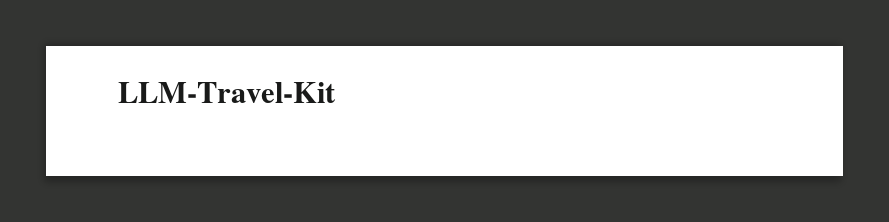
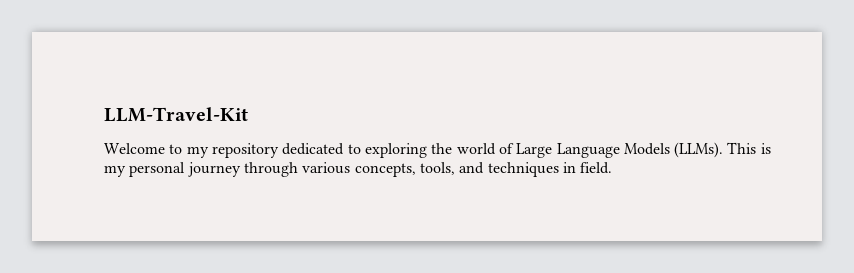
+ Welcome to my repository dedicated to exploring the world of Large Language Models (LLMs). This is my personal journey through various concepts, tools, and techniques in field.

